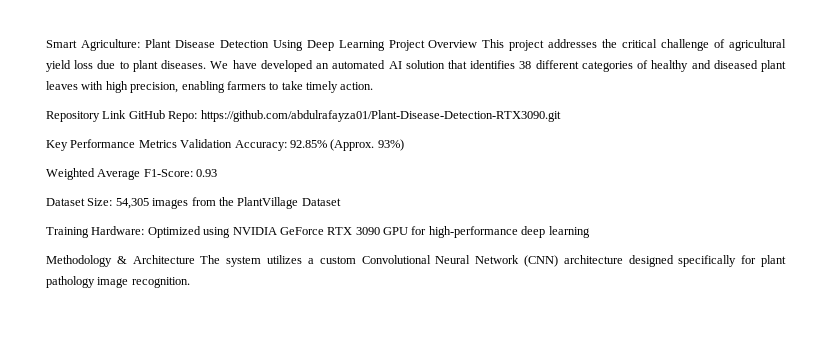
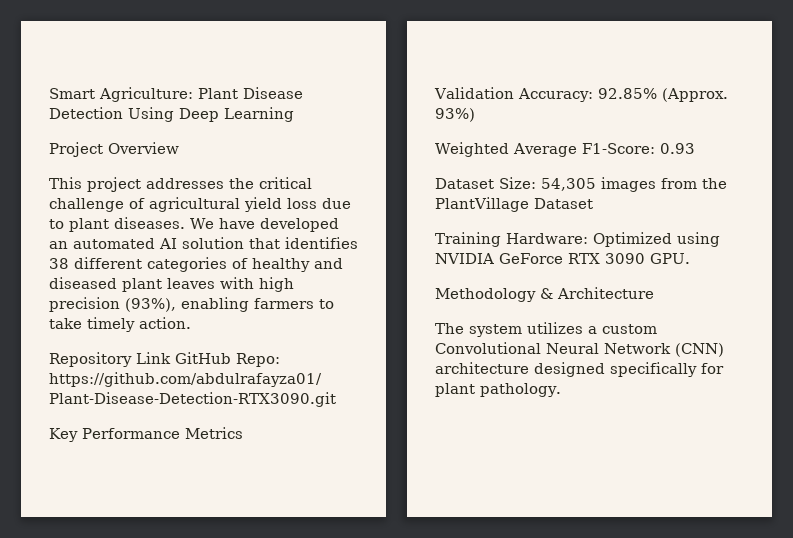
- Smart Agriculture: Plant Disease Detection Using Deep Learning Project Overview This project addresses the critical challenge of agricultural yield loss due to plant diseases.
+ Smart Agriculture: Plant Disease Detection Using Deep Learning
+ Project Overview
+ This project addresses the critical challenge of agricultural yield loss due to plant diseases.
- We have developed an automated AI solution that identifies 38 different categories of healthy and diseased plant leaves with high precision, enabling farmers to take timely action.
+ We have developed an automated AI solution that identifies 38 different categories of healthy and diseased plant leaves with high precision (93%), enabling farmers to take timely action.
- Key Performance Metrics Validation Accuracy: 92.85% (Approx. 93%)
+ Key Performance Metrics
+ Validation Accuracy: 92.85% (Approx. 93%)
- Training Hardware: Optimized using NVIDIA GeForce RTX 3090 GPU for high-performance deep learning
+ Training Hardware: Optimized using NVIDIA GeForce RTX 3090 GPU.
- Methodology & Architecture The system utilizes a custom Convolutional Neural Network (CNN) architecture designed specifically for plant pathology image recognition.
+ Methodology & Architecture
+ The system utilizes a custom Convolutional Neural Network (CNN) architecture designed specifically for plant pathology.

